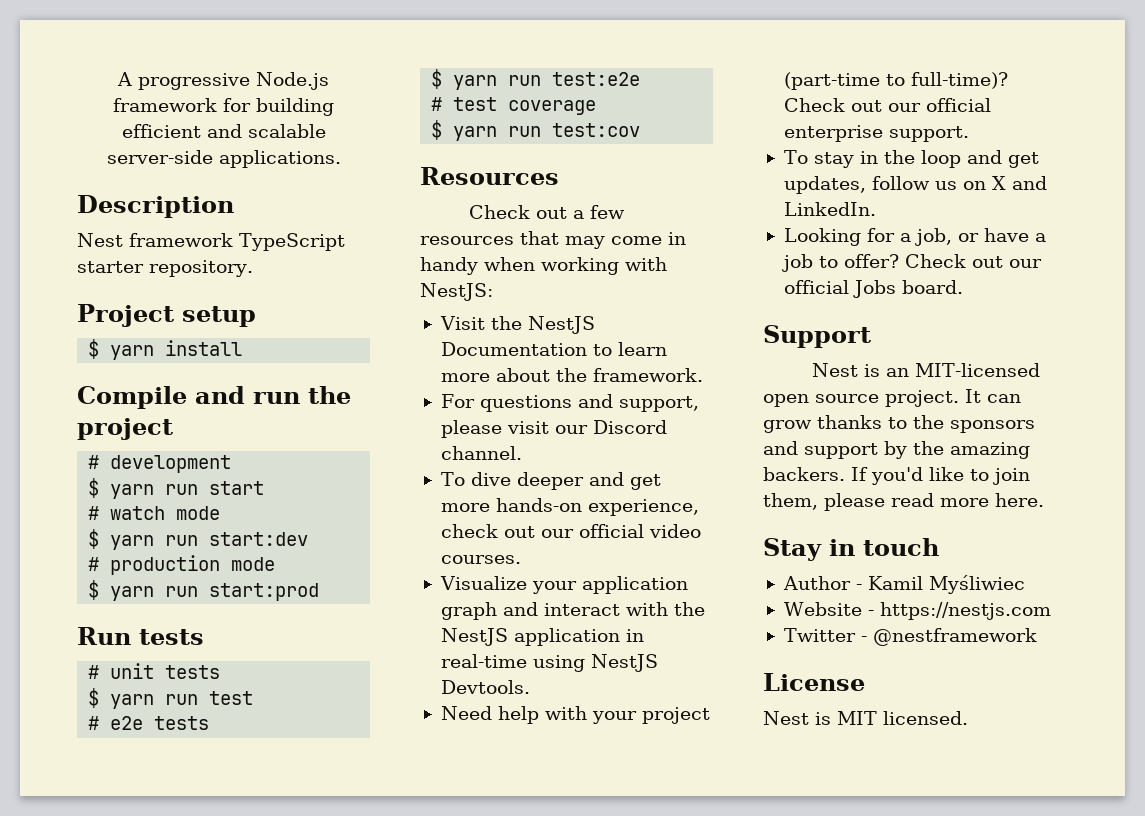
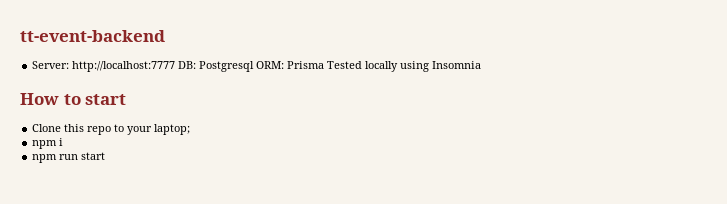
- A progressive Node.js framework for building efficient and scalable server-side applications.
- Description
- Nest framework TypeScript starter repository.
- Project setup
- $ yarn install
- Compile and run the project
- # development
- $ yarn run start
- # watch mode
- $ yarn run start:dev
- # production mode
- $ yarn run start:prod
- Run tests
- # unit tests
- $ yarn run test
- # e2e tests
- $ yarn run test:e2e
- # test coverage
- $ yarn run test:cov
- Resources
- Check out a few resources that may come in handy when working with NestJS:
- Visit the NestJS Documentation to learn more about the framework.
- For questions and support, please visit our Discord channel.
- To dive deeper and get more hands-on experience, check out our official video courses.
- Visualize your application graph and interact with the NestJS application in real-time using NestJS Devtools.
- Need help with your project (part-time to full-time)? Check out our official enterprise support.
- To stay in the loop and get updates, follow us on X and LinkedIn.
- Looking for a job, or have a job to offer? Check out our official Jobs board.
- Support
- Nest is an MIT-licensed open source project. It can grow thanks to the sponsors and support by the amazing backers. If you'd like to join them, please read more here.
- Stay in touch
- Author - Kamil Myśliwiec
- Website - https://nestjs.com
- Twitter - @nestframework
- License
- Nest is MIT licensed.
+ tt-event-backend
+ Server: http://localhost:7777 DB: Postgresql ORM: Prisma Tested locally using Insomnia
+ How to start
+ Clone this repo to your laptop;
+ npm i
+ npm run start

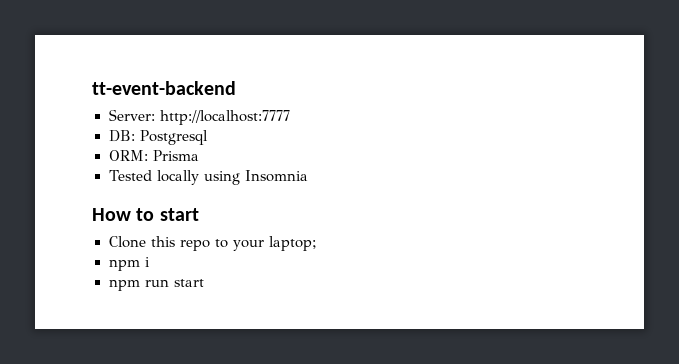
- Server: http://localhost:7777 DB: Postgresql ORM: Prisma Tested locally using Insomnia
+ Server: http://localhost:7777
+ DB: Postgresql
+ ORM: Prisma
+ Tested locally using Insomnia

